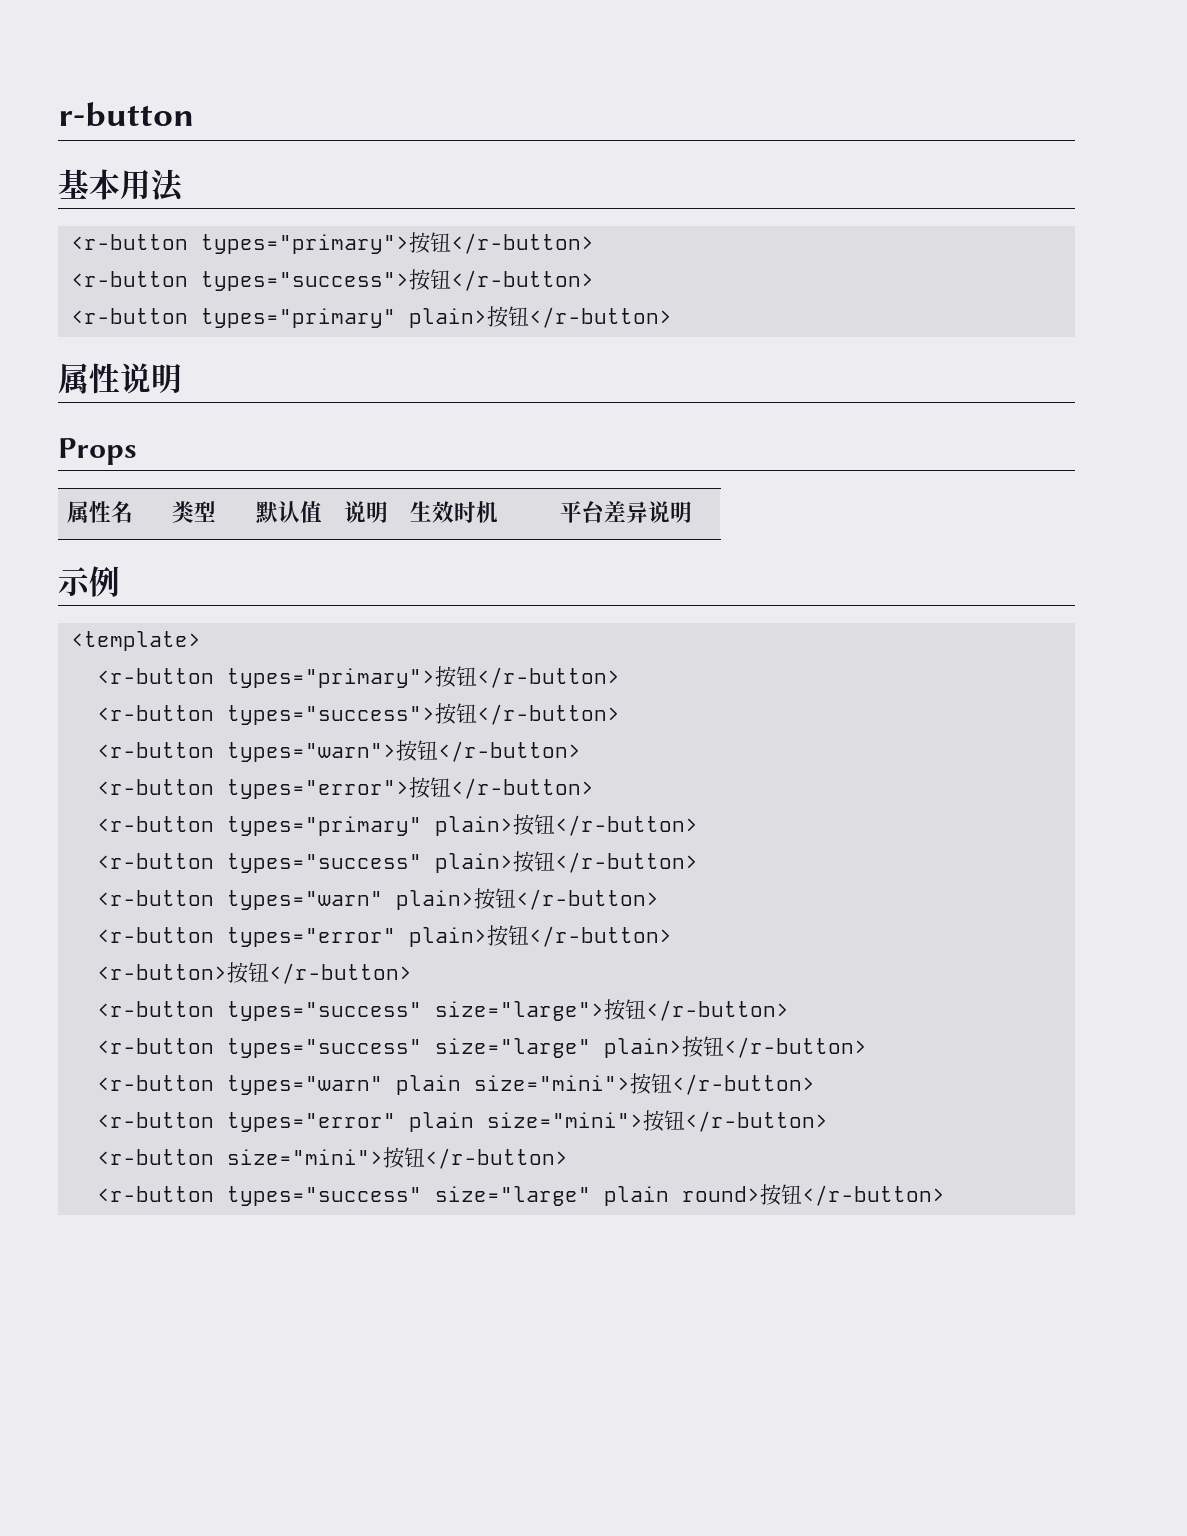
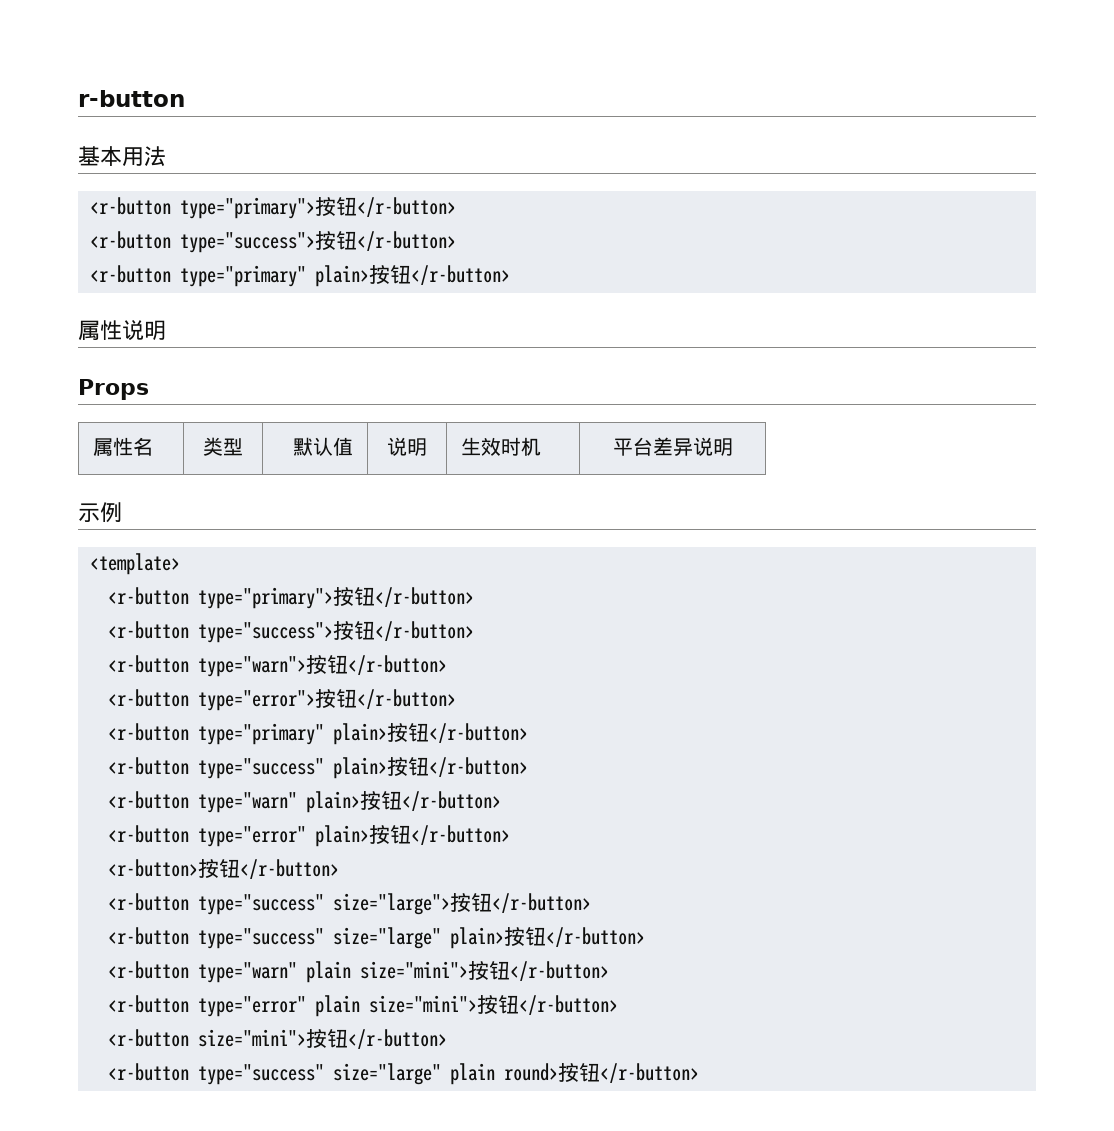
  基本用法
- <r-button types="primary">按钮</r-button>
- <r-button types="success">按钮</r-button>
- <r-button types="primary" plain>按钮</r-button>
+ <r-button type="primary">按钮</r-button>
+ <r-button type="success">按钮</r-button>
+ <r-button type="primary" plain>按钮</r-button>
  <template>
- <r-button types="primary">按钮</r-button>
- <r-button types="success">按钮</r-button>
- <r-button types="warn">按钮</r-button>
- <r-button types="error">按钮</r-button>
- <r-button types="primary" plain>按钮</r-button>
- <r-button types="success" plain>按钮</r-button>
- <r-button types="warn" plain>按钮</r-button>
- <r-button types="error" plain>按钮</r-button>
+ <r-button type="primary">按钮</r-button>
+ <r-button type="success">按钮</r-button>
+ <r-button type="warn">按钮</r-button>
+ <r-button type="error">按钮</r-button>
+ <r-button type="primary" plain>按钮</r-button>
+ <r-button type="success" plain>按钮</r-button>
+ <r-button type="warn" plain>按钮</r-button>
+ <r-button type="error" plain>按钮</r-button>
- <r-button types="success" size="large">按钮</r-button>
+ <r-button type="success" size="large">按钮</r-button>
- <r-button types="success" size="large" plain>按钮</r-button>
+ <r-button type="success" size="large" plain>按钮</r-button>
- <r-button types="warn" plain size="mini">按钮</r-button>
- <r-button types="error" plain size="mini">按钮</r-button>
+ <r-button type="warn" plain size="mini">按钮</r-button>
+ <r-button type="error" plain size="mini">按钮</r-button>
- <r-button types="success" size="large" plain round>按钮</r-button>
+ <r-button type="success" size="large" plain round>按钮</r-button>

